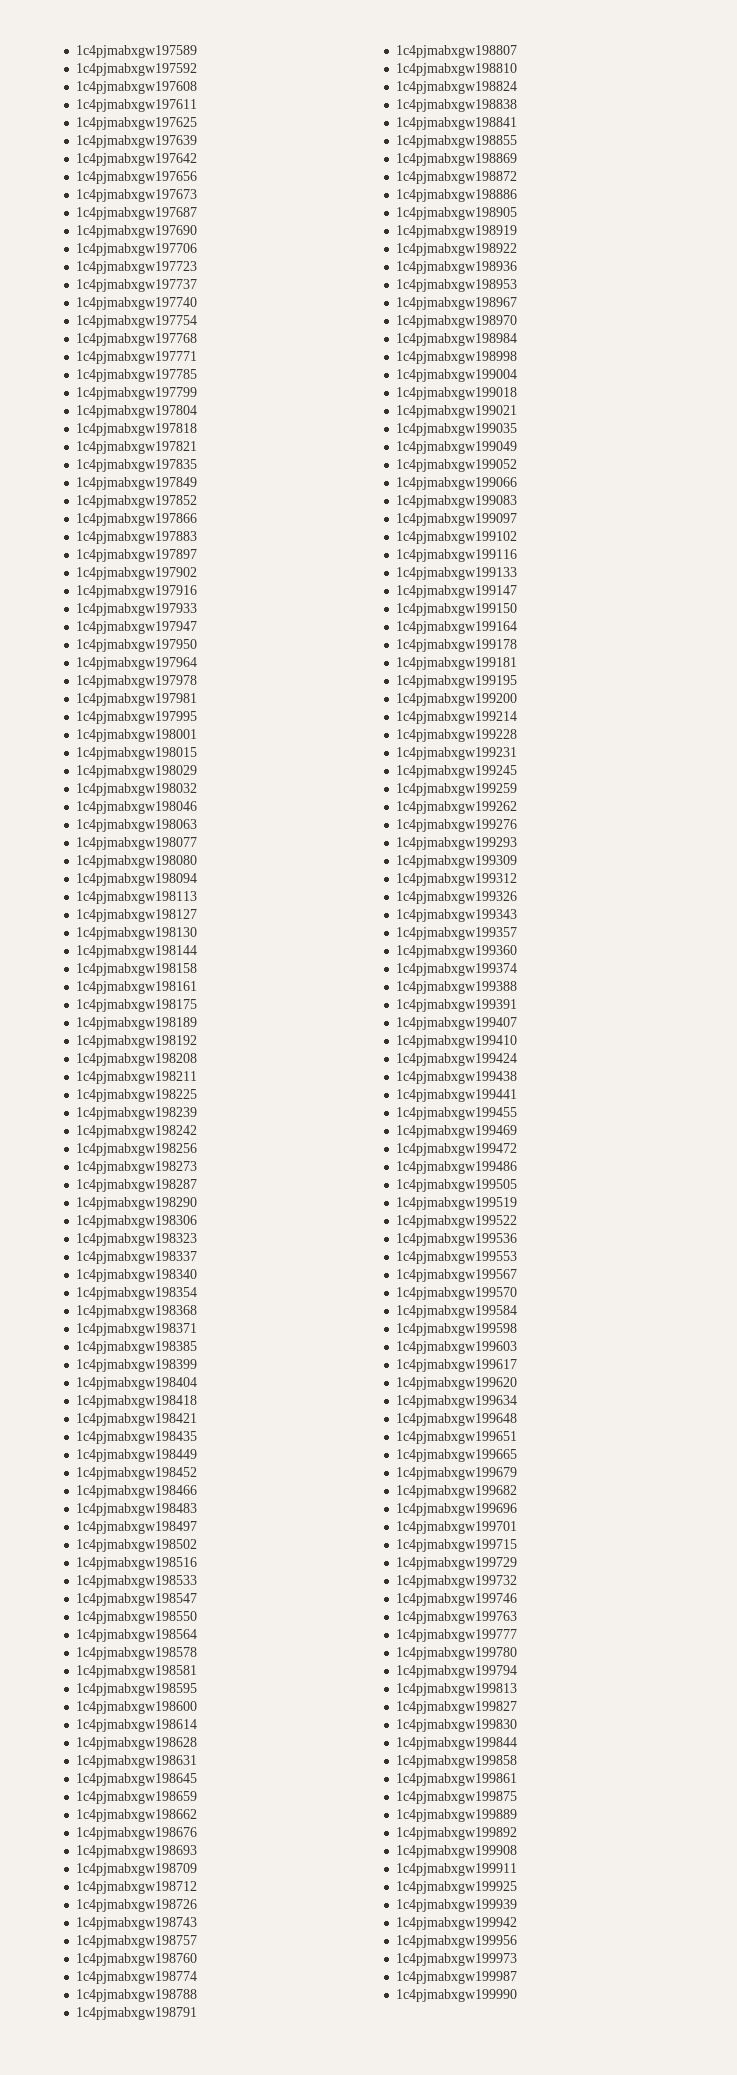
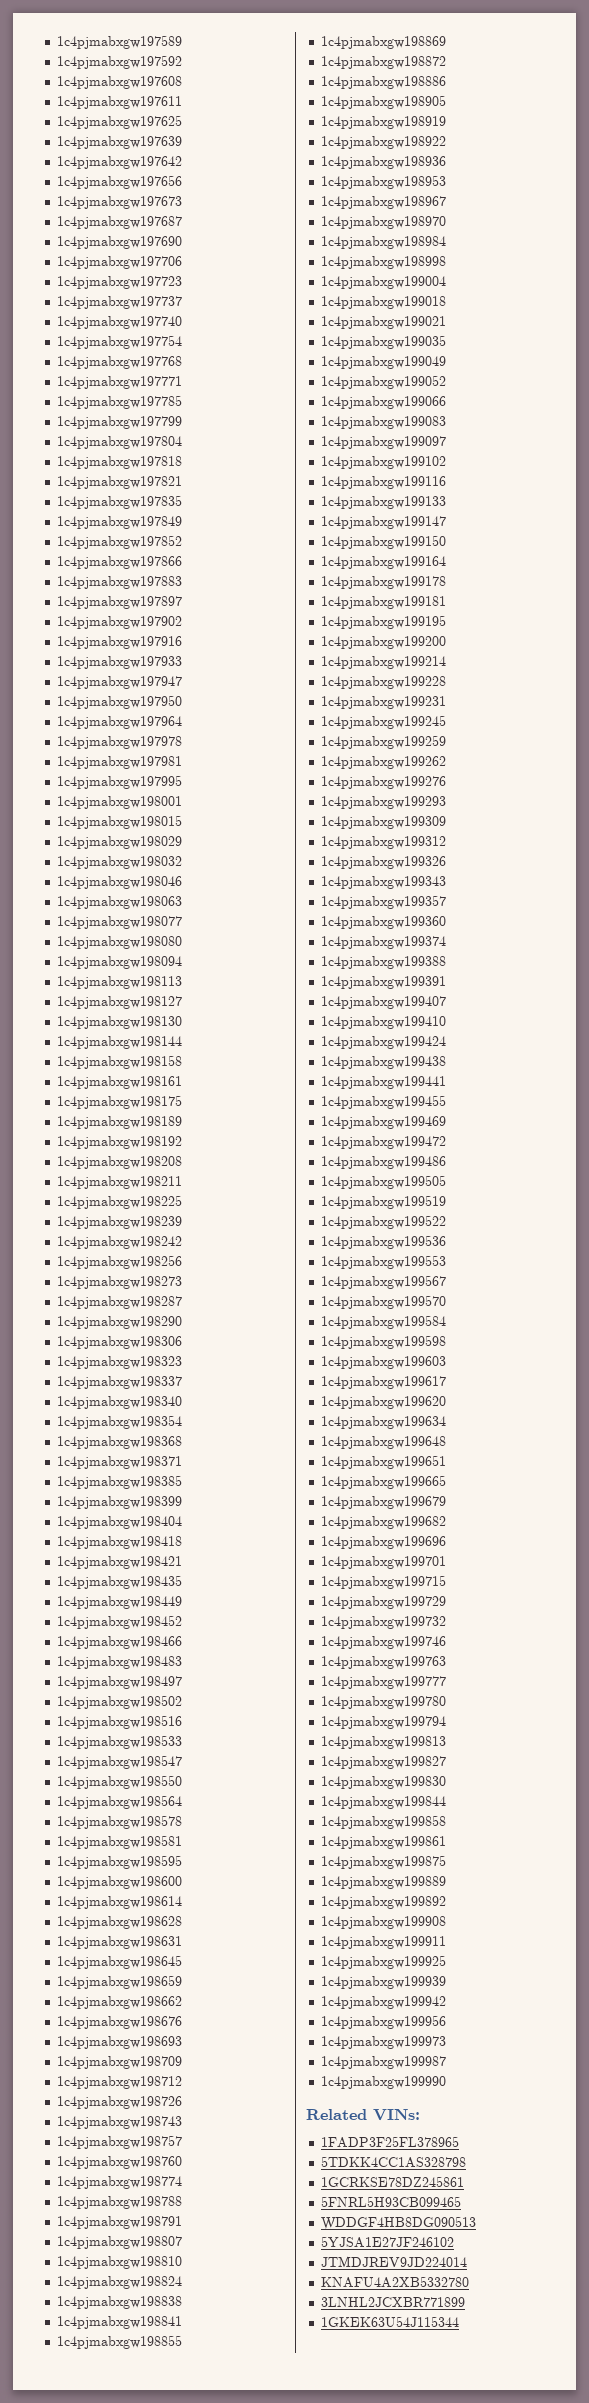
+ Related VINs:
+ 1FADP3F25FL378965
+ 5TDKK4CC1AS328798
+ 1GCRKSE78DZ245861
+ 5FNRL5H93CB099465
+ WDDGF4HB8DG090513
+ 5YJSA1E27JF246102
+ JTMDJREV9JD224014
+ KNAFU4A2XB5332780
+ 3LNHL2JCXBR771899
+ 1GKEK63U54J115344

